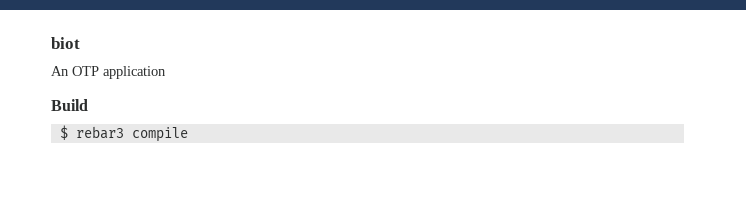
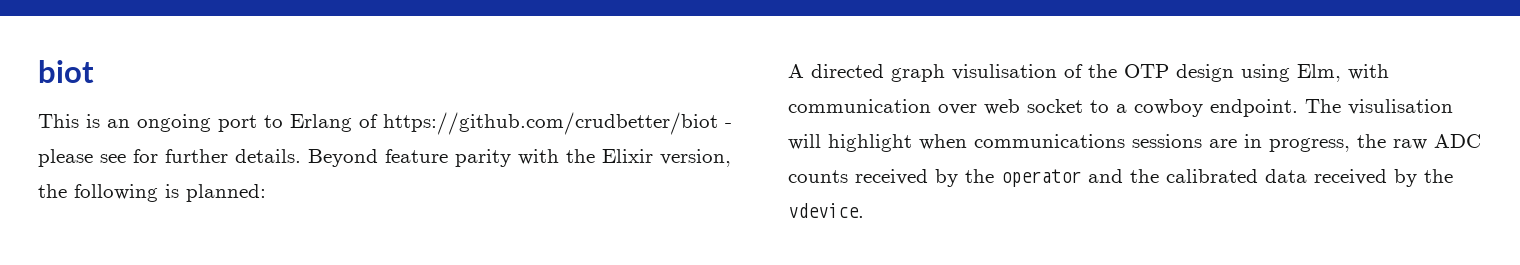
- An OTP application
- Build
- $ rebar3 compile
+ This is an ongoing port to Erlang of https://github.com/crudbetter/biot - please see for further details. Beyond feature parity with the Elixir version, the following is planned:
+ A directed graph visulisation of the OTP design using Elm, with communication over web socket to a cowboy endpoint. The visulisation will highlight when communications sessions are in progress, the raw ADC counts received by the operator and the calibrated data received by the vdevice.

